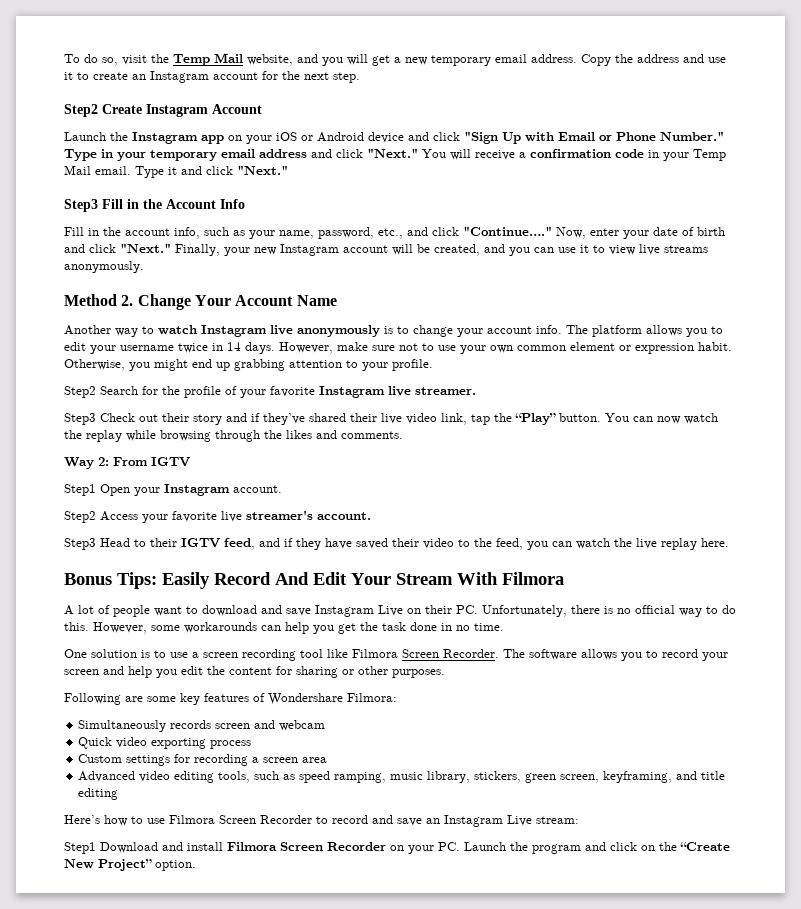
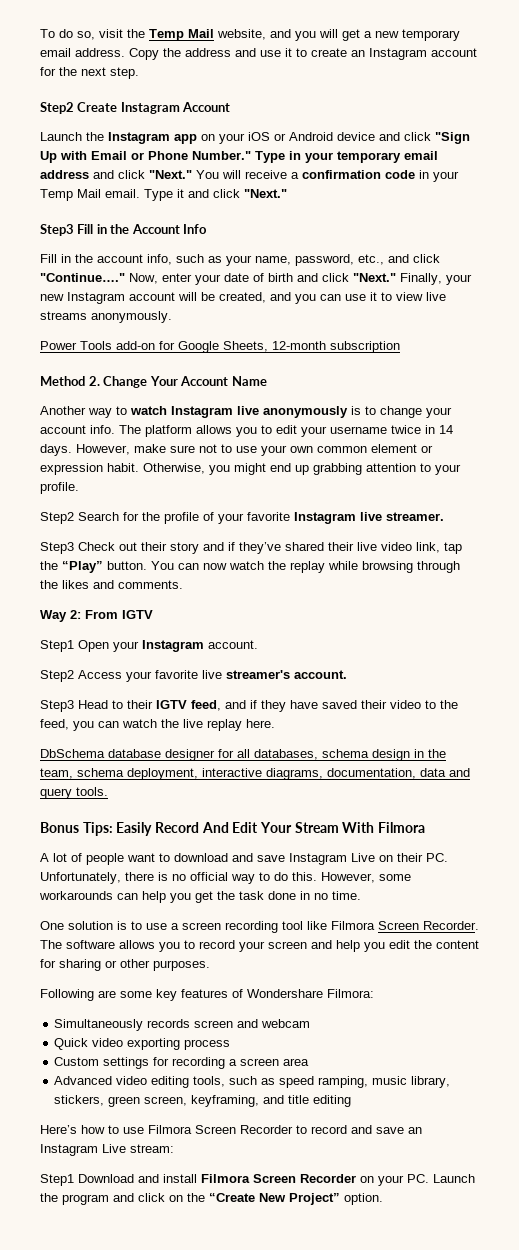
+ Power Tools add-on for Google Sheets, 12-month subscription
+ DbSchema database designer for all databases, schema design in the team, schema deployment, interactive diagrams, documentation, data and query tools.

